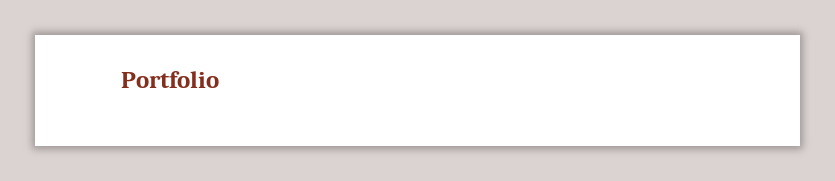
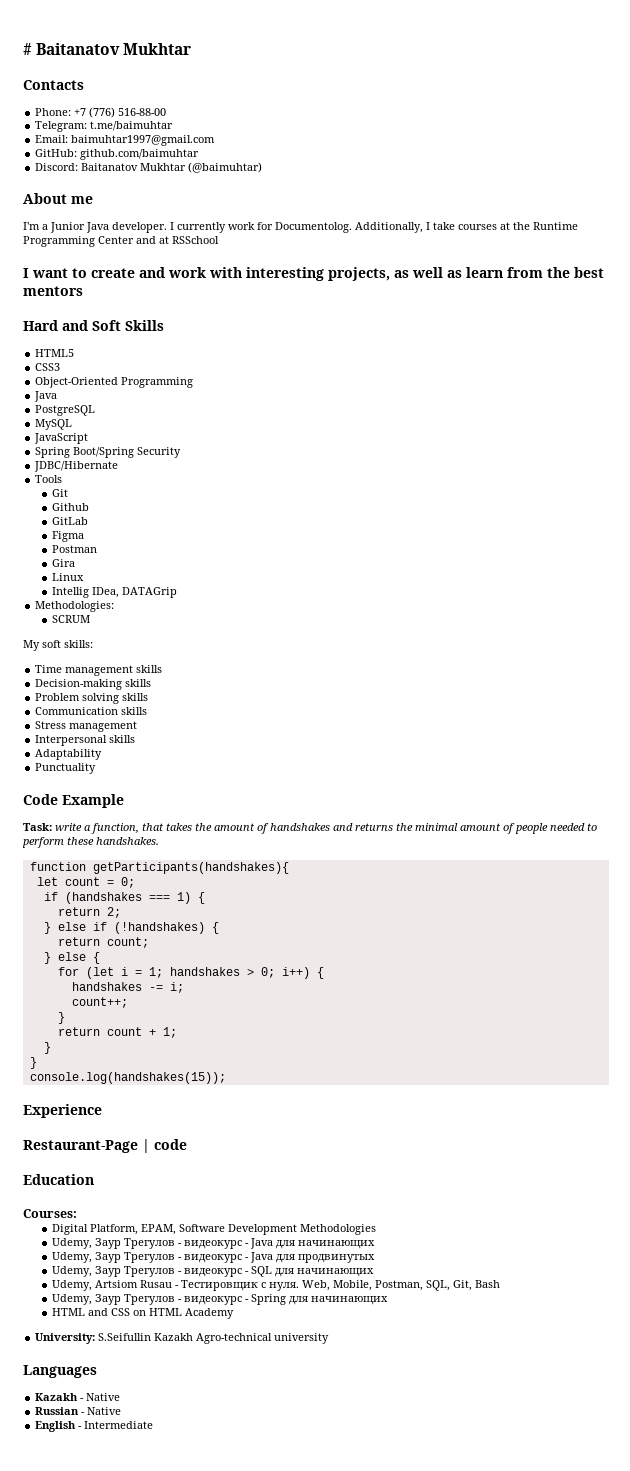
- Portfolio
+ # Baitanatov Mukhtar
+ Contacts
+ Phone: +7 (776) 516-88-00
+ Telegram: t.me/baimuhtar
+ Email: baimuhtar1997@gmail.com
+ GitHub: github.com/baimuhtar
+ Discord: Baitanatov Mukhtar (@baimuhtar)
+ About me
+ I'm a Junior Java developer. I currently work for Documentolog. Additionally, I take courses at the Runtime Programming Center and at RSSchool
+ I want to create and work with interesting projects, as well as learn from the best mentors
+ Hard and Soft Skills
+ HTML5
+ CSS3
+ Object-Oriented Programming
+ Java
+ PostgreSQL
+ MySQL
+ JavaScript
+ Spring Boot/Spring Security
+ JDBC/Hibernate
+ Tools
+ Git
+ Github
+ GitLab
+ Figma
+ Postman
+ Gira
+ Linux
+ Intellig IDea, DATAGrip
+ Methodologies:
+ SCRUM
+ My soft skills:
+ Time management skills
+ Decision-making skills
+ Problem solving skills
+ Communication skills
+ Stress management
+ Interpersonal skills
+ Adaptability
+ Punctuality
+ Code Example
+ Task: write a function, that takes the amount of handshakes and returns the minimal amount of people needed to perform these handshakes.
+ function getParticipants(handshakes){
+ let count = 0;
+ if (handshakes === 1) {
+ return 2;
+ } else if (!handshakes) {
+ return count;
+ } else {
+ for (let i = 1; handshakes > 0; i++) {
+ handshakes -= i;
+ count++;
+ }
+ return count + 1;
+ }
+ }
+ console.log(handshakes(15));
+ Experience
+ Restaurant-Page | code
+ Education
+ Courses:
+ Digital Platform, EPAM, Software Development Methodologies
+ Udemy, Заур Трегулов - видеокурс - Java для начинающих
+ Udemy, Заур Трегулов - видеокурс - Java для продвинутых
+ Udemy, Заур Трегулов - видеокурс - SQL для начинающих
+ Udemy, Artsiom Rusau - Тестировщик с нуля. Web, Mobile, Postman, SQL, Git, Bash
+ Udemy, Заур Трегулов - видеокурс - Spring для начинающих
+ HTML and CSS on HTML Academy
+ University: S.Seifullin Kazakh Agro-technical university
+ Languages
+ Kazakh - Native
+ Russian - Native
+ English - Intermediate

